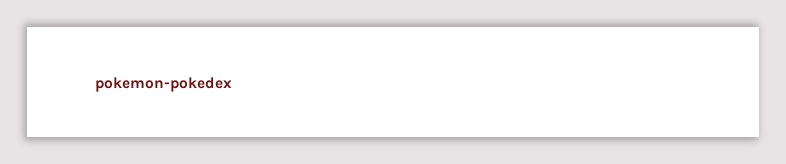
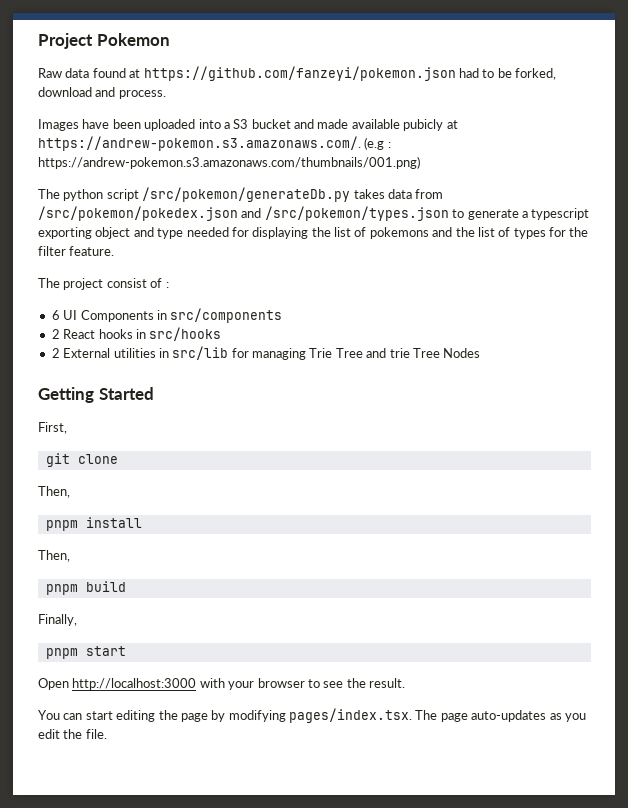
- pokemon-pokedex
+ Project Pokemon
+ Raw data found at https://github.com/fanzeyi/pokemon.json had to be forked, download and process.
+ Images have been uploaded into a S3 bucket and made available pubicly at https://andrew-pokemon.s3.amazonaws.com/. (e.g : https://andrew-pokemon.s3.amazonaws.com/thumbnails/001.png)
+ The python script /src/pokemon/generateDb.py takes data from /src/pokemon/pokedex.json and /src/pokemon/types.json to generate a typescript exporting object and type needed for displaying the list of pokemons and the list of types for the filter feature.
+ The project consist of :
+ 6 UI Components in src/components
+ 2 React hooks in src/hooks
+ 2 External utilities in src/lib for managing Trie Tree and trie Tree Nodes
+ Getting Started
+ First,
+ git clone
+ Then,
+ pnpm install
+ Then,
+ pnpm build
+ Finally,
+ pnpm start
+ Open http://localhost:3000 with your browser to see the result.
+ You can start editing the page by modifying pages/index.tsx. The page auto-updates as you edit the file.

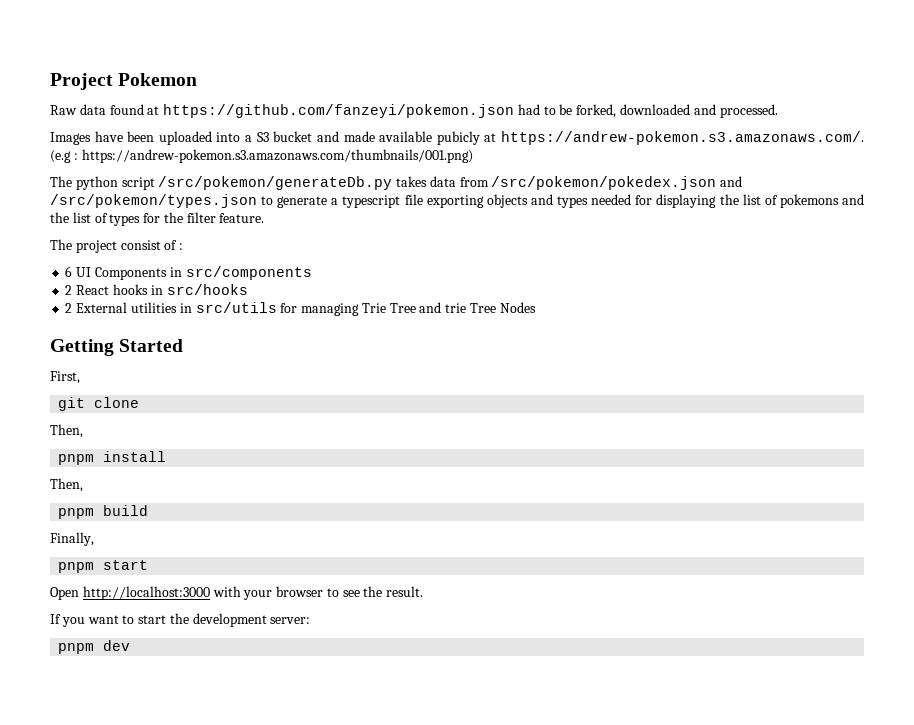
- Raw data found at https://github.com/fanzeyi/pokemon.json had to be forked, download and process.
+ Raw data found at https://github.com/fanzeyi/pokemon.json had to be forked, downloaded and processed.
- The python script /src/pokemon/generateDb.py takes data from /src/pokemon/pokedex.json and /src/pokemon/types.json to generate a typescript exporting object and type needed for displaying the list of pokemons and the list of types for the filter feature.
+ The python script /src/pokemon/generateDb.py takes data from /src/pokemon/pokedex.json and /src/pokemon/types.json to generate a typescript file exporting objects and types needed for displaying the list of pokemons and the list of types for the filter feature.
- 2 External utilities in src/lib for managing Trie Tree and trie Tree Nodes
+ 2 External utilities in src/utils for managing Trie Tree and trie Tree Nodes
- You can start editing the page by modifying pages/index.tsx. The page auto-updates as you edit the file.
+ If you want to start the development server:
+ pnpm dev

